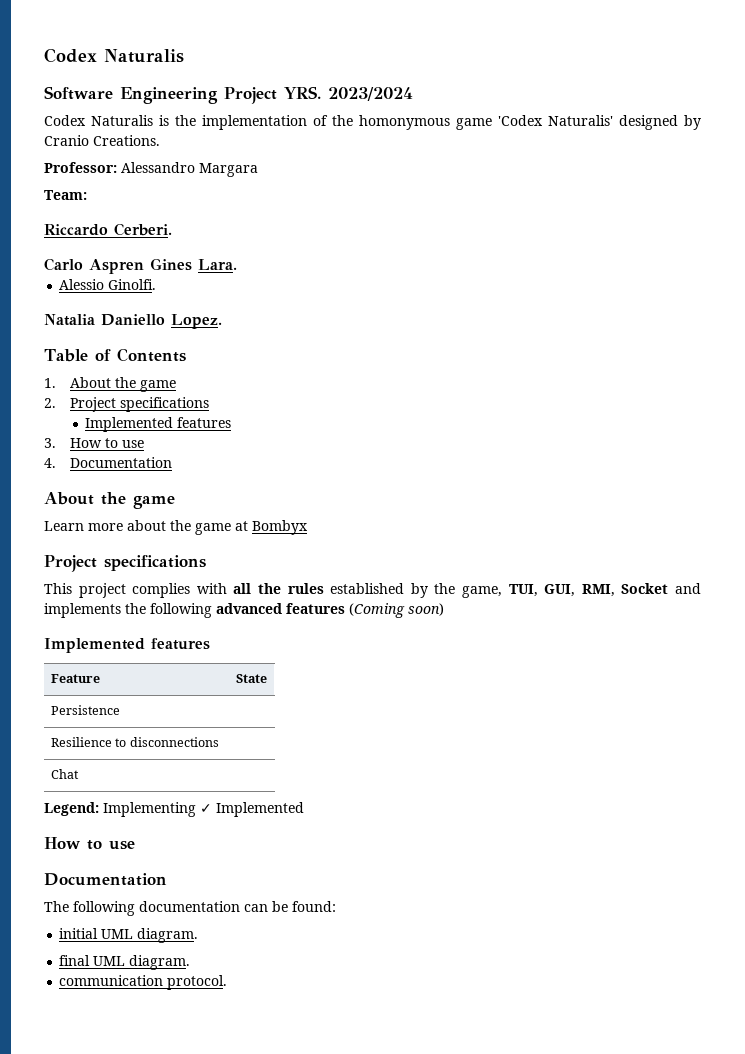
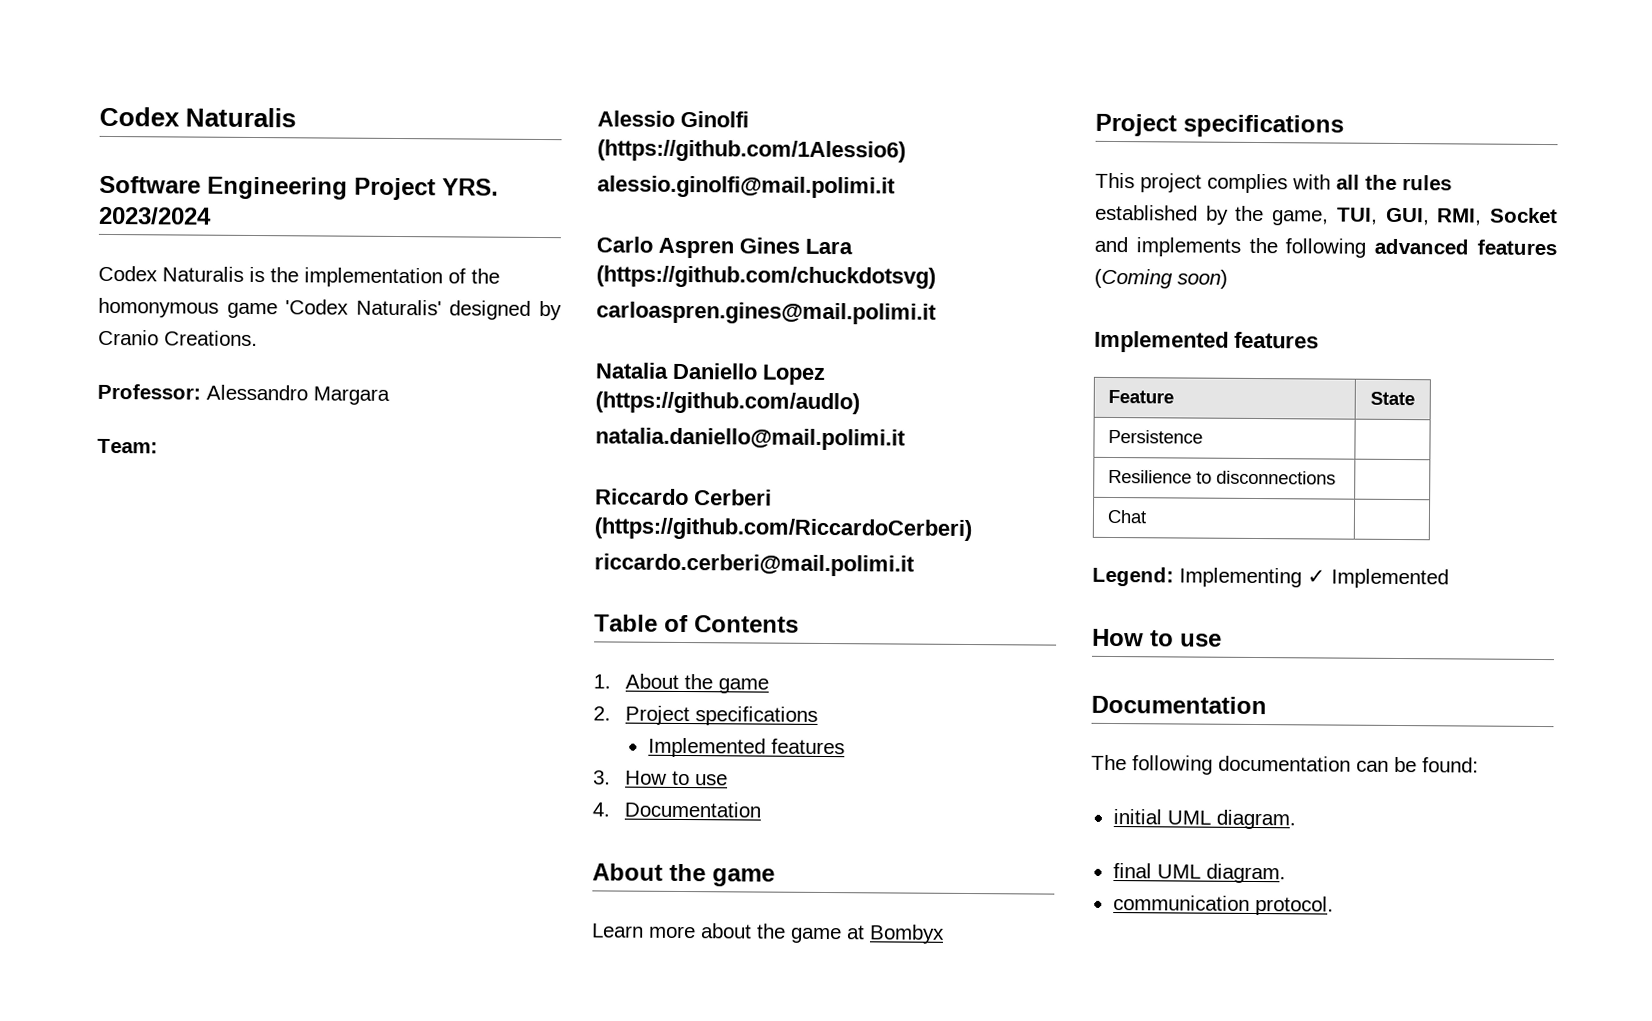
- Riccardo Cerberi.
+ Alessio Ginolfi (https://github.com/1Alessio6)
+ alessio.ginolfi@mail.polimi.it
- Carlo Aspren Gines Lara.
- Alessio Ginolfi.
+ Carlo Aspren Gines Lara (https://github.com/chuckdotsvg)
+ carloaspren.gines@mail.polimi.it
- Natalia Daniello Lopez.
+ Natalia Daniello Lopez (https://github.com/audlo)
+ natalia.daniello@mail.polimi.it
+ Riccardo Cerberi (https://github.com/RiccardoCerberi)
+ riccardo.cerberi@mail.polimi.it

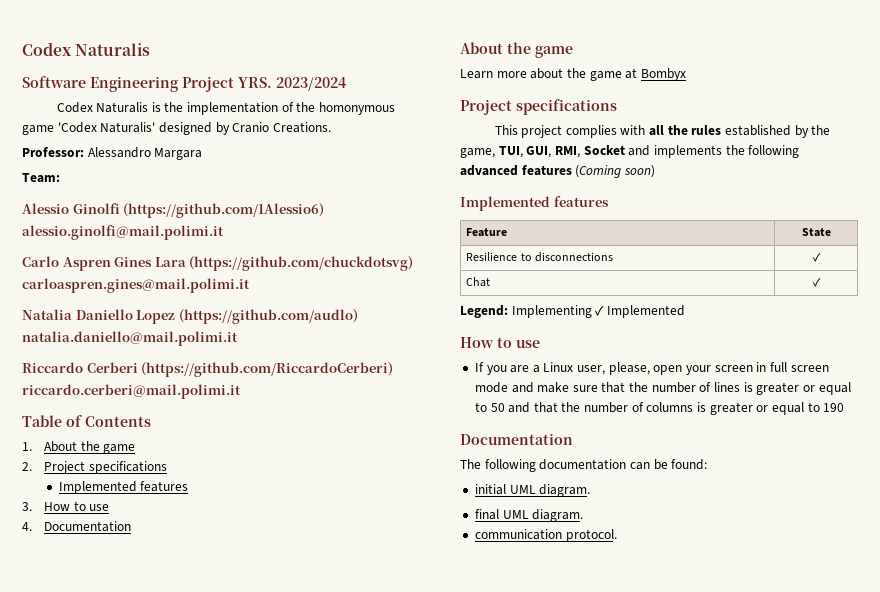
- Persistence |
- Resilience to disconnections |
+ Resilience to disconnections | ✓
- Chat |
+ Chat | ✓
+ If you are a Linux user, please, open your screen in full screen mode and make sure that the number of lines is greater or equal to 50 and that the number of columns is greater or equal to 190

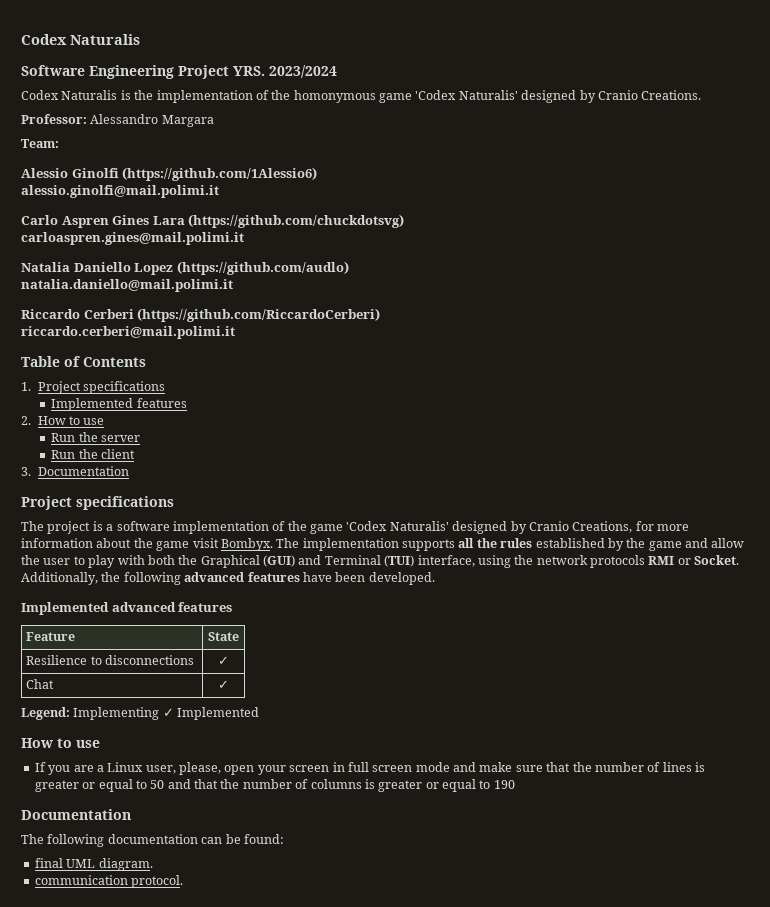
- 1. About the game
- 2. Project specifications
+ 1. Project specifications
- 3. How to use
- 4. Documentation
- About the game
- Learn more about the game at Bombyx
+ 2. How to use
+ Run the server
+ Run the client
+ 3. Documentation
  Project specifications
- This project complies with all the rules established by the game, TUI, GUI, RMI, Socket and implements the following advanced features (Coming soon)
- Implemented features
+ The project is a software implementation of the game 'Codex Naturalis' designed by Cranio Creations, for more information about the game visit Bombyx. The implementation supports all the rules established by the game and allow the user to play with both the Graphical (GUI) and Terminal (TUI) interface, using the network protocols RMI or Socket. Additionally, the following advanced features have been developed.
+ Implemented advanced features
- initial UML diagram.

